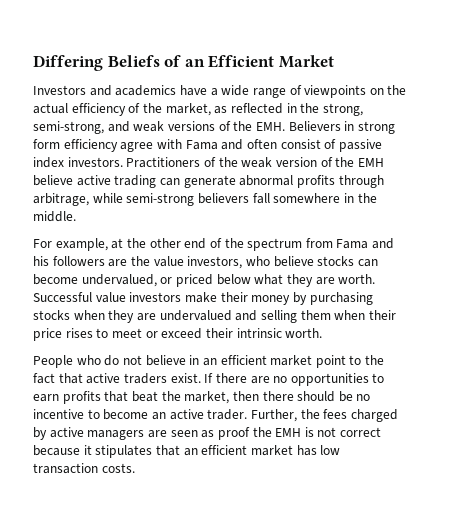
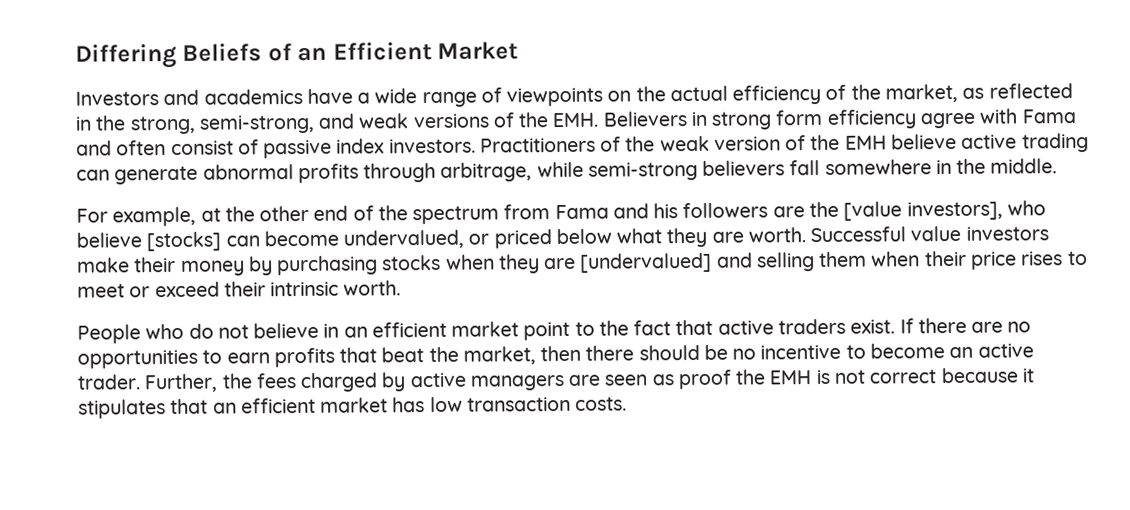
- For example, at the other end of the spectrum from Fama and his followers are the value investors, who believe stocks can become undervalued, or priced below what they are worth.
+ For example, at the other end of the spectrum from Fama and his followers are the [value investors], who believe [stocks] can become undervalued, or priced below what they are worth.
- Successful value investors make their money by purchasing stocks when they are undervalued and selling them when their price rises to meet or exceed their intrinsic worth.
+ Successful value investors make their money by purchasing stocks when they are [undervalued] and selling them when their price rises to meet or exceed their intrinsic worth.

